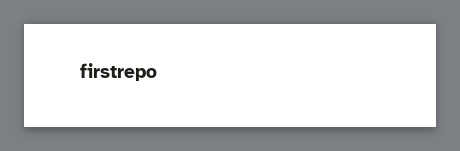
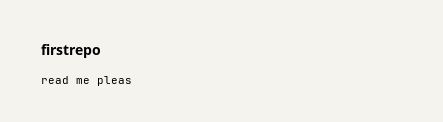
+ read me pleas

